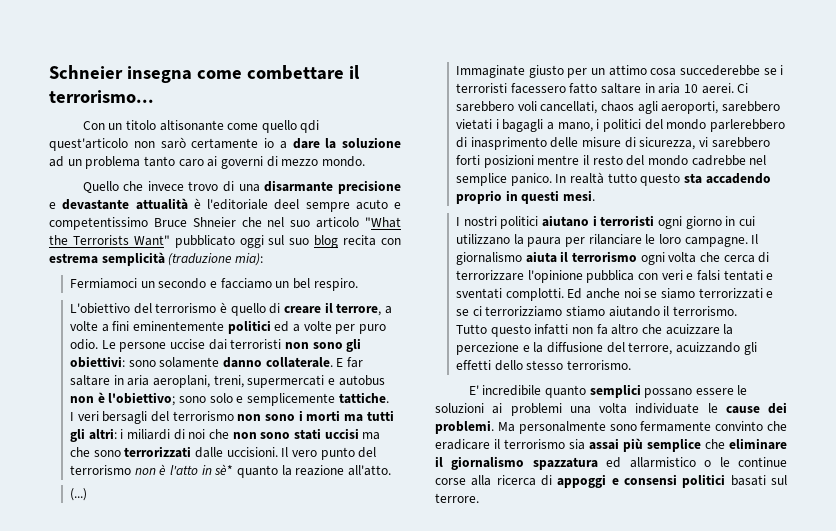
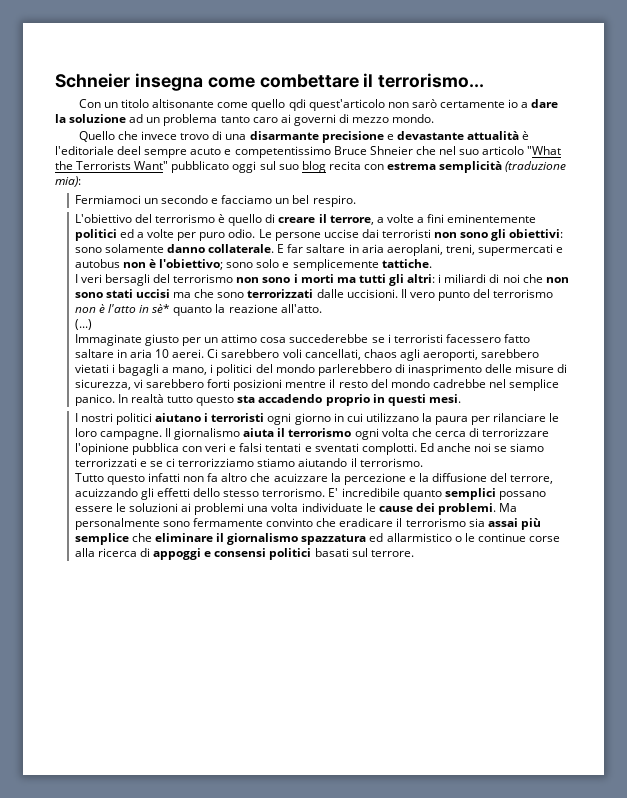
- Tutto questo infatti non fa altro che acuizzare la percezione e la diffusione del terrore, acuizzando gli effetti dello stesso terrorismo.
- E' incredibile quanto semplici possano essere le soluzioni ai problemi una volta individuate le cause dei problemi.
+ Tutto questo infatti non fa altro che acuizzare la percezione e la diffusione del terrore, acuizzando gli effetti dello stesso terrorismo. E' incredibile quanto semplici possano essere le soluzioni ai problemi una volta individuate le cause dei problemi.

